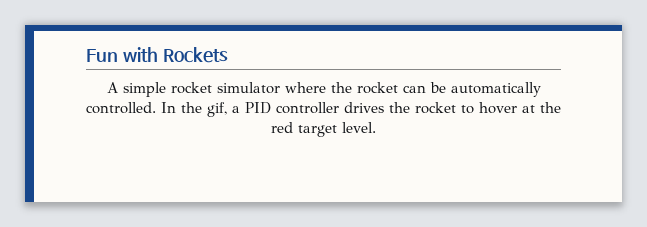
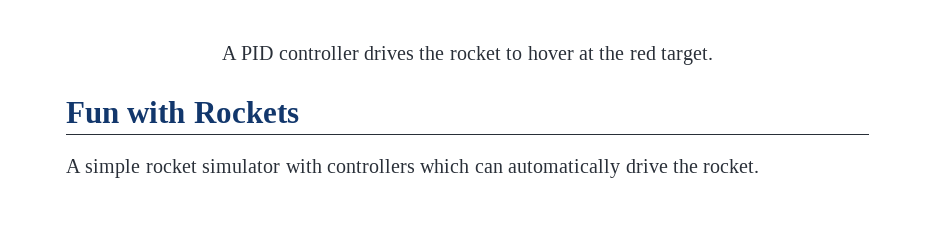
+ A PID controller drives the rocket to hover at the red target.
  Fun with Rockets
- A simple rocket simulator where the rocket can be automatically controlled. In the gif, a PID controller drives the rocket to hover at the red target level.
+ A simple rocket simulator with controllers which can automatically drive the rocket.

